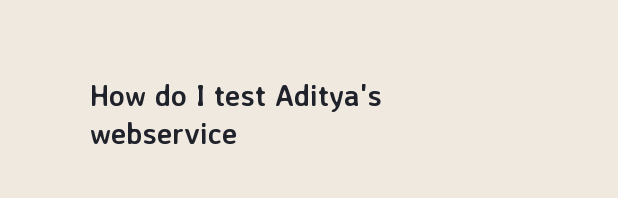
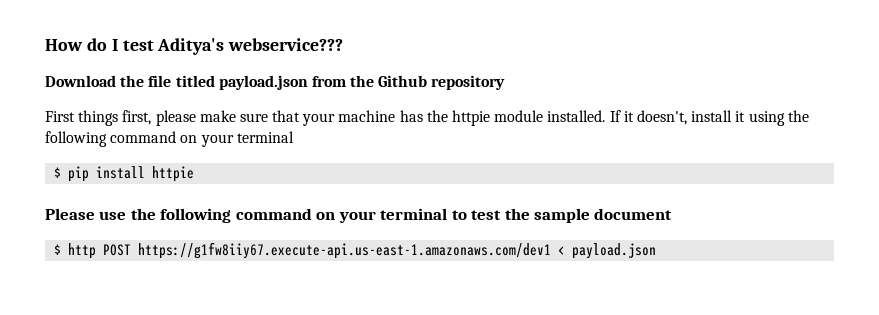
- How do I test Aditya's webservice
+ How do I test Aditya's webservice???
+ Download the file titled payload.json from the Github repository
+ First things first, please make sure that your machine has the httpie module installed. If it doesn't, install it using the following command on your terminal
+ $ pip install httpie
+ Please use the following command on your terminal to test the sample document
+ $ http POST https://g1fw8iiy67.execute-api.us-east-1.amazonaws.com/dev1 < payload.json

